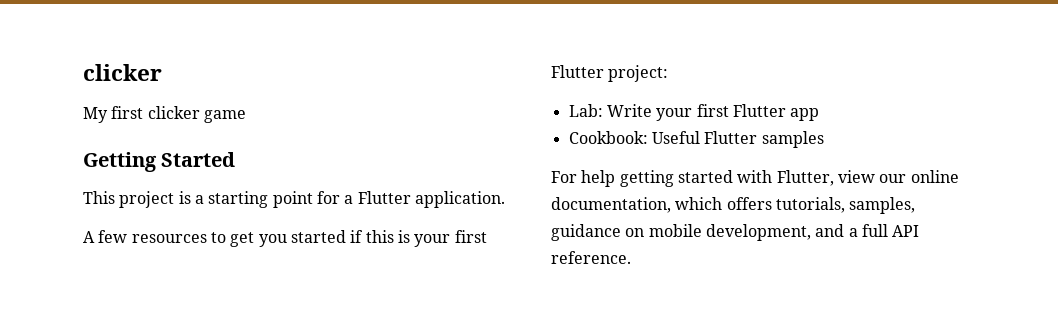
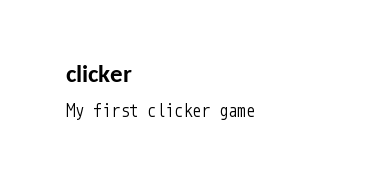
- Getting Started
- This project is a starting point for a Flutter application.
- A few resources to get you started if this is your first Flutter project:
- Lab: Write your first Flutter app
- Cookbook: Useful Flutter samples
- For help getting started with Flutter, view our online documentation, which offers tutorials, samples, guidance on mobile development, and a full API reference.

